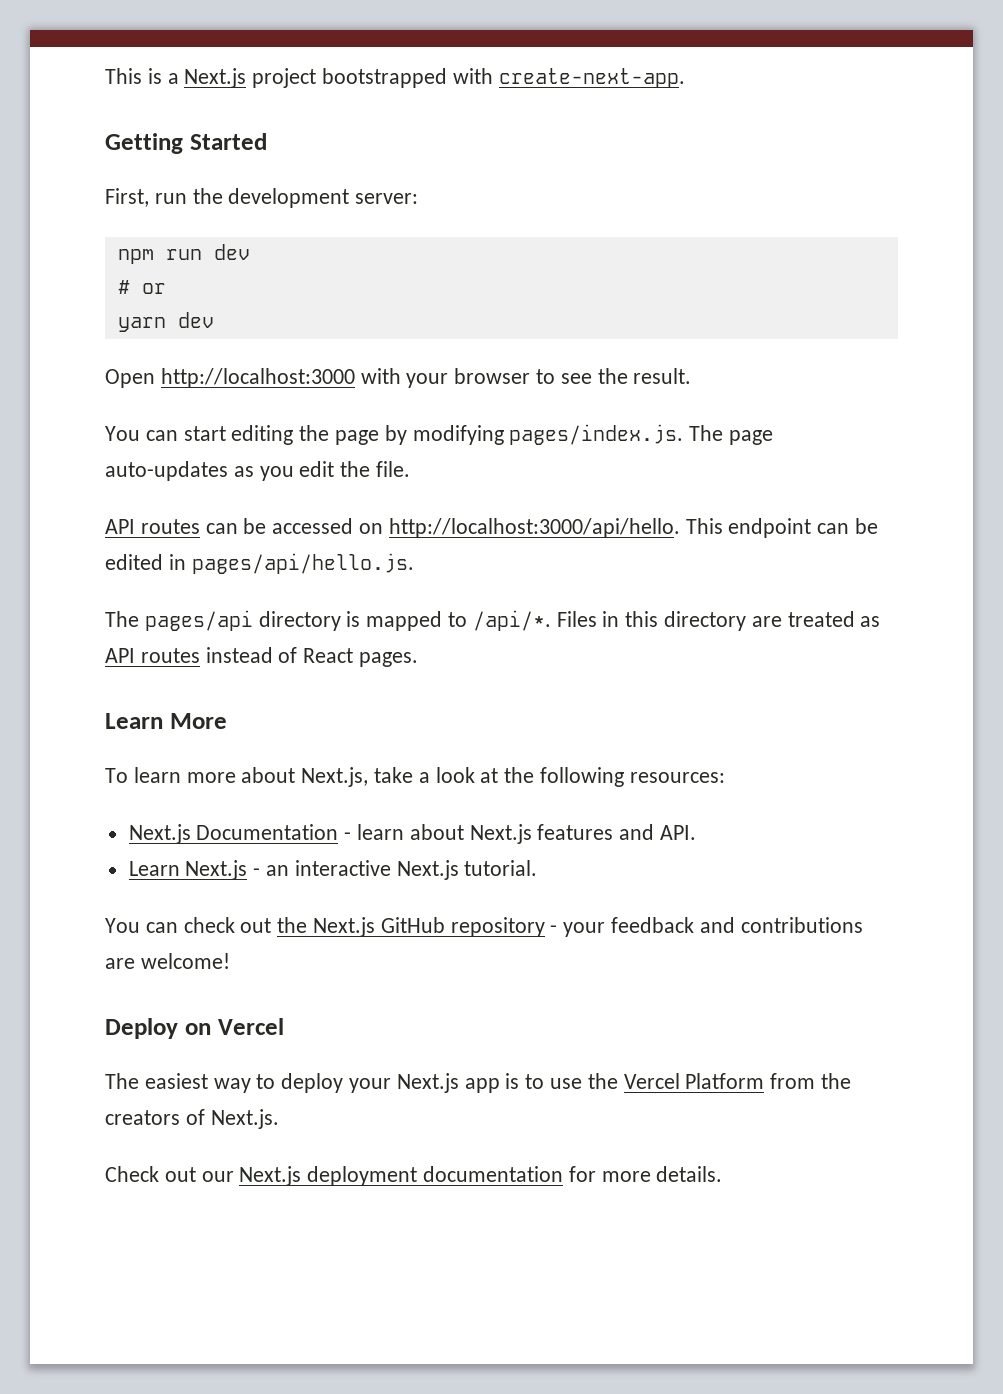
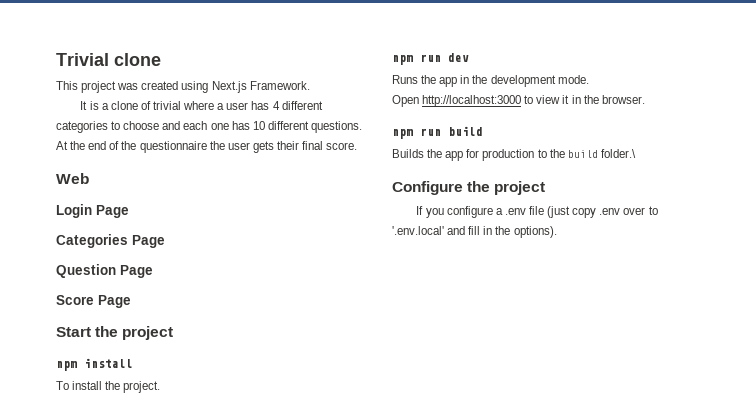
- This is a Next.js project bootstrapped with create-next-app.
- Getting Started
- First, run the development server:
+ Trivial clone
+ This project was created using Next.js Framework.
+ It is a clone of trivial where a user has 4 different categories to choose and each one has 10 different questions. At the end of the questionnaire the user gets their final score.
+ Web
+ Login Page
+ Categories Page
+ Question Page
+ Score Page
+ Start the project
+ npm install
+ To install the project.
  npm run dev
- # or
- yarn dev
- Open http://localhost:3000 with your browser to see the result.
- You can start editing the page by modifying pages/index.js. The page auto-updates as you edit the file.
- API routes can be accessed on http://localhost:3000/api/hello. This endpoint can be edited in pages/api/hello.js.
- The pages/api directory is mapped to /api/*. Files in this directory are treated as API routes instead of React pages.
- Learn More
- To learn more about Next.js, take a look at the following resources:
- Next.js Documentation - learn about Next.js features and API.
- Learn Next.js - an interactive Next.js tutorial.
- You can check out the Next.js GitHub repository - your feedback and contributions are welcome!
- Deploy on Vercel
- The easiest way to deploy your Next.js app is to use the Vercel Platform from the creators of Next.js.
- Check out our Next.js deployment documentation for more details.
+ Runs the app in the development mode.
+ Open http://localhost:3000 to view it in the browser.
+ npm run build
+ Builds the app for production to the build folder.\
+ Configure the project
+ If you configure a .env file (just copy .env over to '.env.local' and fill in the options).

